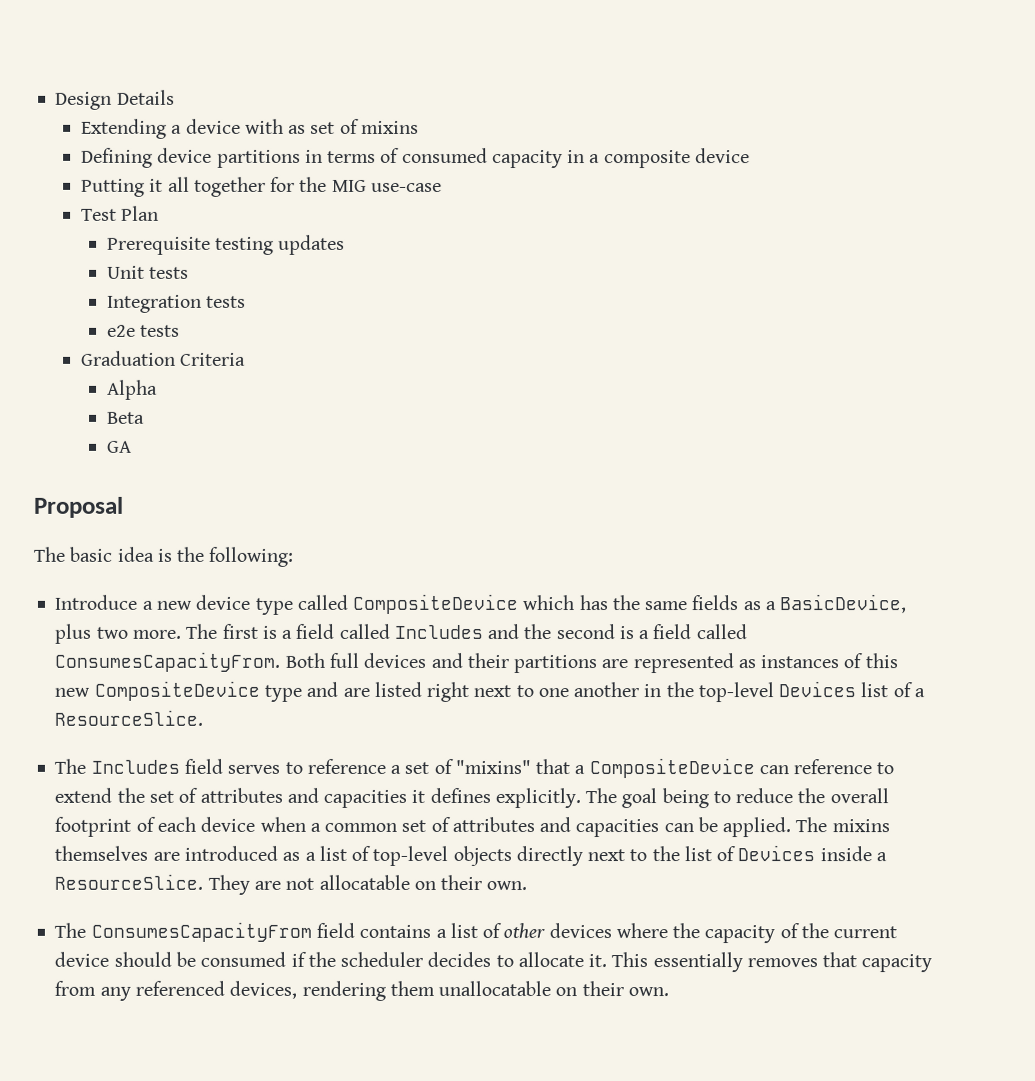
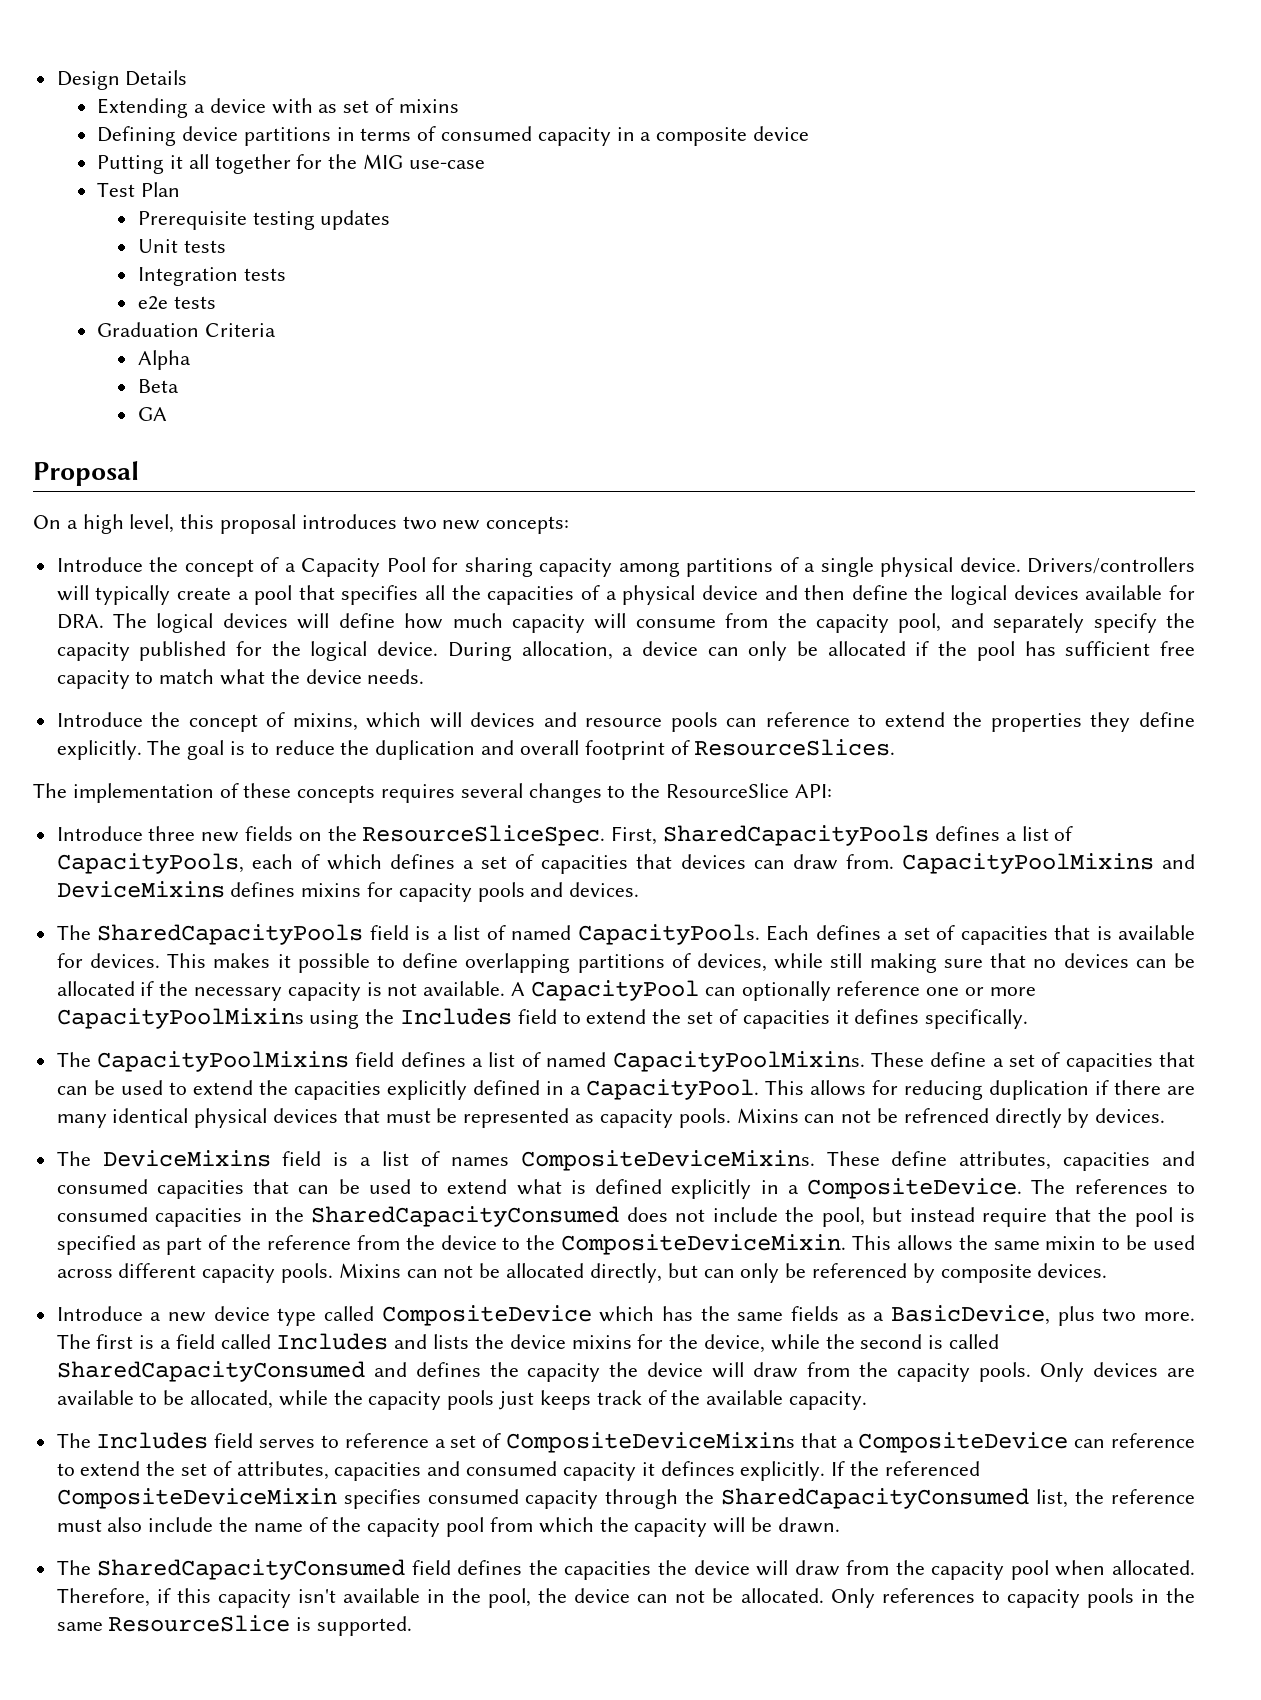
- The basic idea is the following:
+ On a high level, this proposal introduces two new concepts:
+ Introduce the concept of a Capacity Pool for sharing capacity among partitions of a single physical device. Drivers/controllers will typically create a pool that specifies all the capacities of a physical device and then define the logical devices available for DRA. The logical devices will define how much capacity will consume from the capacity pool, and separately specify the capacity published for the logical device. During allocation, a device can only be allocated if the pool has sufficient free capacity to match what the device needs.
+ Introduce the concept of mixins, which will devices and resource pools can reference to extend the properties they define explicitly. The goal is to reduce the duplication and overall footprint of ResourceSlices.
+ The implementation of these concepts requires several changes to the ResourceSlice API:
+ Introduce three new fields on the ResourceSliceSpec. First, SharedCapacityPools defines a list of CapacityPools, each of which defines a set of capacities that devices can draw from. CapacityPoolMixins and DeviceMixins defines mixins for capacity pools and devices.
+ The SharedCapacityPools field is a list of named CapacityPools. Each defines a set of capacities that is available for devices. This makes it possible to define overlapping partitions of devices, while still making sure that no devices can be allocated if the necessary capacity is not available. A CapacityPool can optionally reference one or more CapacityPoolMixins using the Includes field to extend the set of capacities it defines specifically.
+ The CapacityPoolMixins field defines a list of named CapacityPoolMixins. These define a set of capacities that can be used to extend the capacities explicitly defined in a CapacityPool. This allows for reducing duplication if there are many identical physical devices that must be represented as capacity pools. Mixins can not be refrenced directly by devices.
+ The DeviceMixins field is a list of names CompositeDeviceMixins. These define attributes, capacities and consumed capacities that can be used to extend what is defined explicitly in a CompositeDevice. The references to consumed capacities in the SharedCapacityConsumed does not include the pool, but instead require that the pool is specified as part of the reference from the device to the CompositeDeviceMixin. This allows the same mixin to be used across different capacity pools. Mixins can not be allocated directly, but can only be referenced by composite devices.
- The first is a field called Includes and the second is a field called ConsumesCapacityFrom. Both full devices and their partitions are represented as instances of this new CompositeDevice type and are listed right next to one another in the top-level Devices list of a ResourceSlice.
+ The first is a field called Includes and lists the device mixins for the device, while the second is called SharedCapacityConsumed and defines the capacity the device will draw from the capacity pools. Only devices are available to be allocated, while the capacity pools just keeps track of the available capacity.
- The Includes field serves to reference a set of "mixins" that a CompositeDevice can reference to extend the set of attributes and capacities it defines explicitly. The goal being to reduce the overall footprint of each device when a common set of attributes and capacities can be applied. The mixins themselves are introduced as a list of top-level objects directly next to the list of Devices inside a ResourceSlice. They are not allocatable on their own.
- The ConsumesCapacityFrom field contains a list of other devices where the capacity of the current device should be consumed if the scheduler decides to allocate it. This essentially removes that capacity from any referenced devices, rendering them unallocatable on their own.
+ The Includes field serves to reference a set of CompositeDeviceMixins that a CompositeDevice can reference to extend the set of attributes, capacities and consumed capacity it definces explicitly. If the referenced CompositeDeviceMixin specifies consumed capacity through the SharedCapacityConsumed list, the reference must also include the name of the capacity pool from which the capacity will be drawn.
+ The SharedCapacityConsumed field defines the capacities the device will draw from the capacity pool when allocated. Therefore, if this capacity isn't available in the pool, the device can not be allocated. Only references to capacity pools in the same ResourceSlice is supported.

